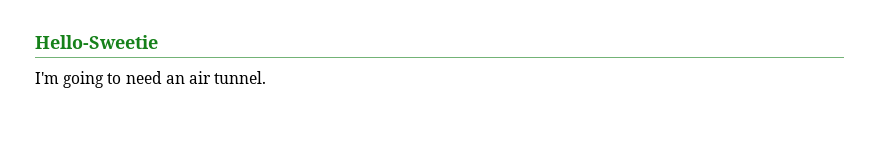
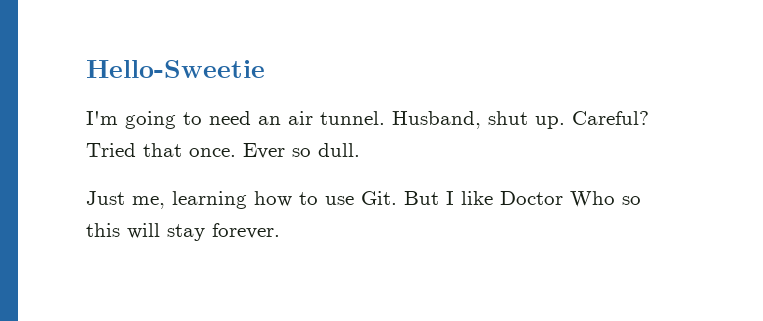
+ Husband, shut up. Careful? Tried that once. Ever so dull.
+ Just me, learning how to use Git. But I like Doctor Who so this will stay forever.

